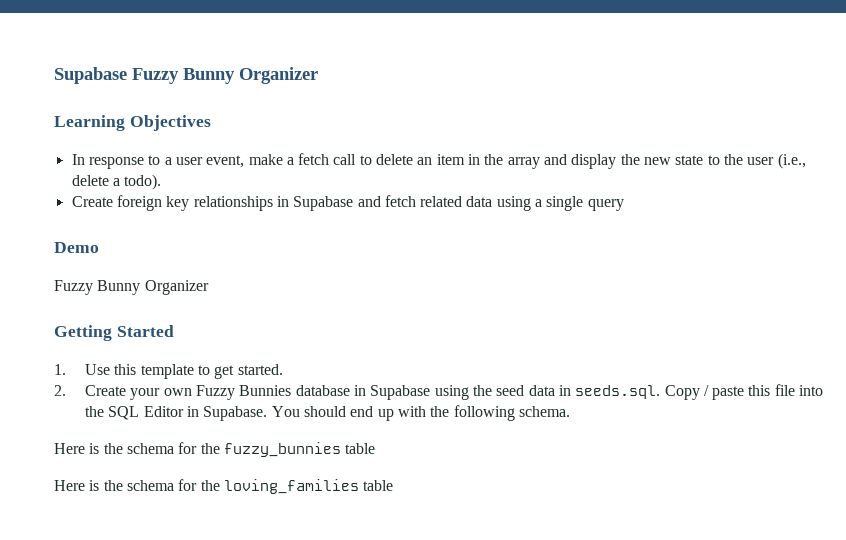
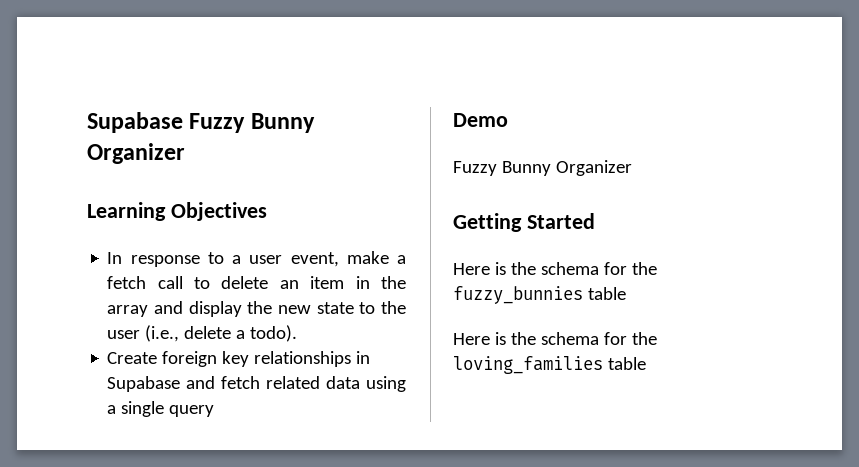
- 1. Use this template to get started.
- 2. Create your own Fuzzy Bunnies database in Supabase using the seed data in seeds.sql. Copy / paste this file into the SQL Editor in Supabase. You should end up with the following schema.

